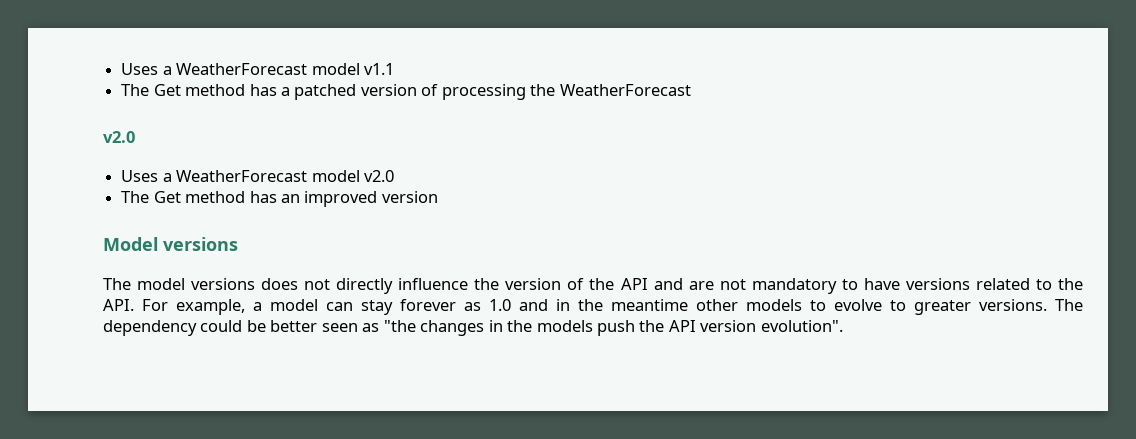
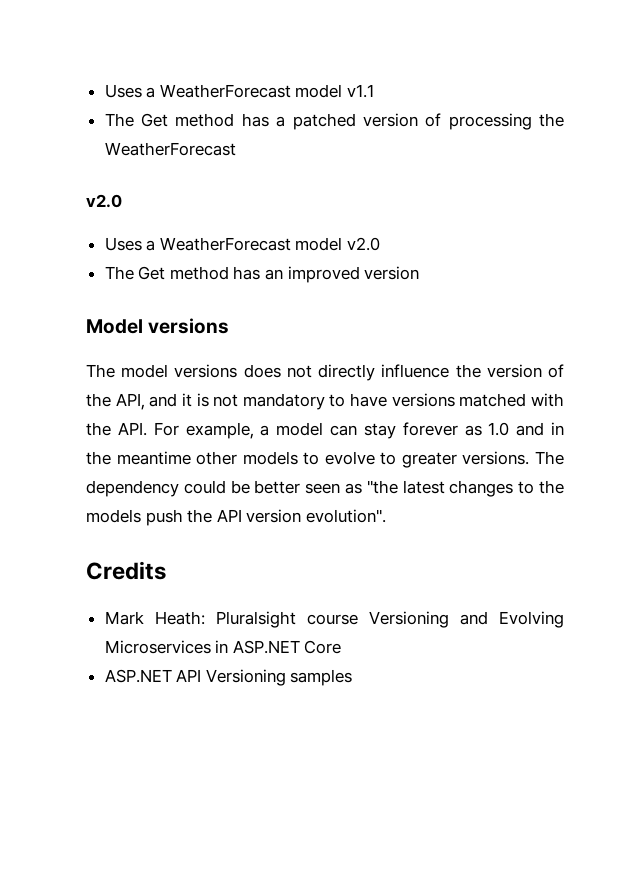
- The model versions does not directly influence the version of the API and are not mandatory to have versions related to the API. For example, a model can stay forever as 1.0 and in the meantime other models to evolve to greater versions.
+ The model versions does not directly influence the version of the API, and it is not mandatory to have versions matched with the API. For example, a model can stay forever as 1.0 and in the meantime other models to evolve to greater versions.
- The dependency could be better seen as "the changes in the models push the API version evolution".
+ The dependency could be better seen as "the latest changes to the models push the API version evolution".
+ Credits
+ Mark Heath: Pluralsight course Versioning and Evolving Microservices in ASP.NET Core
+ ASP.NET API Versioning samples

